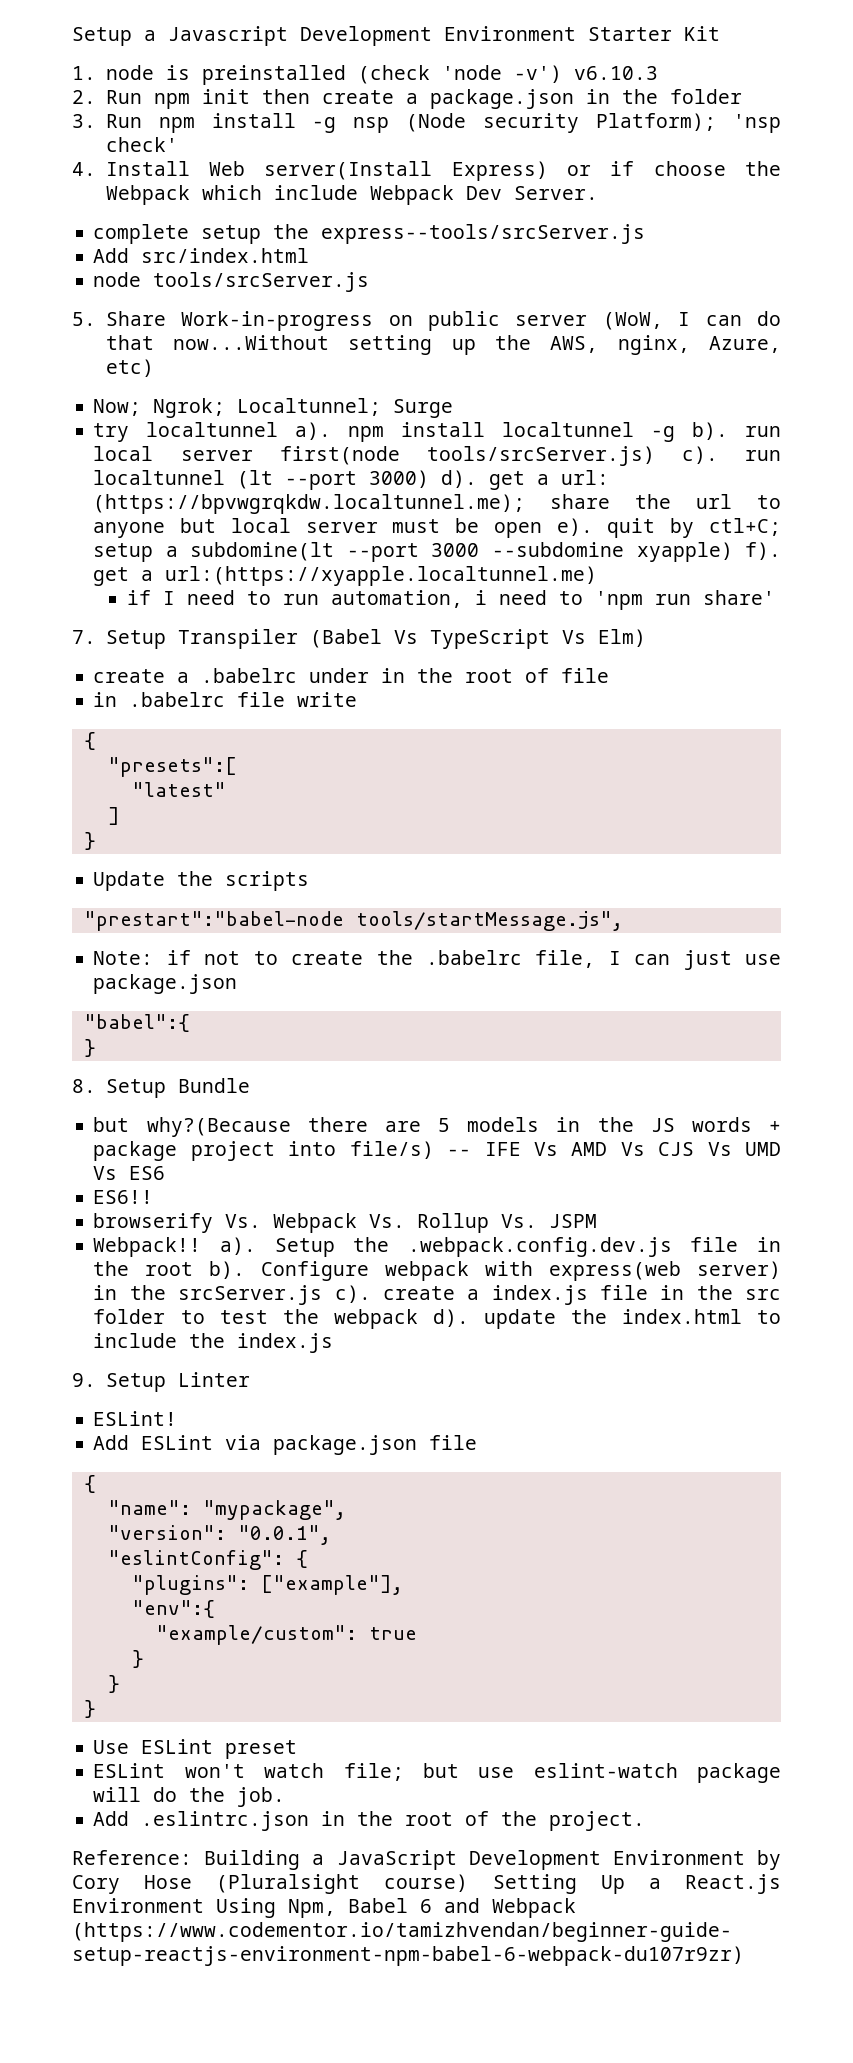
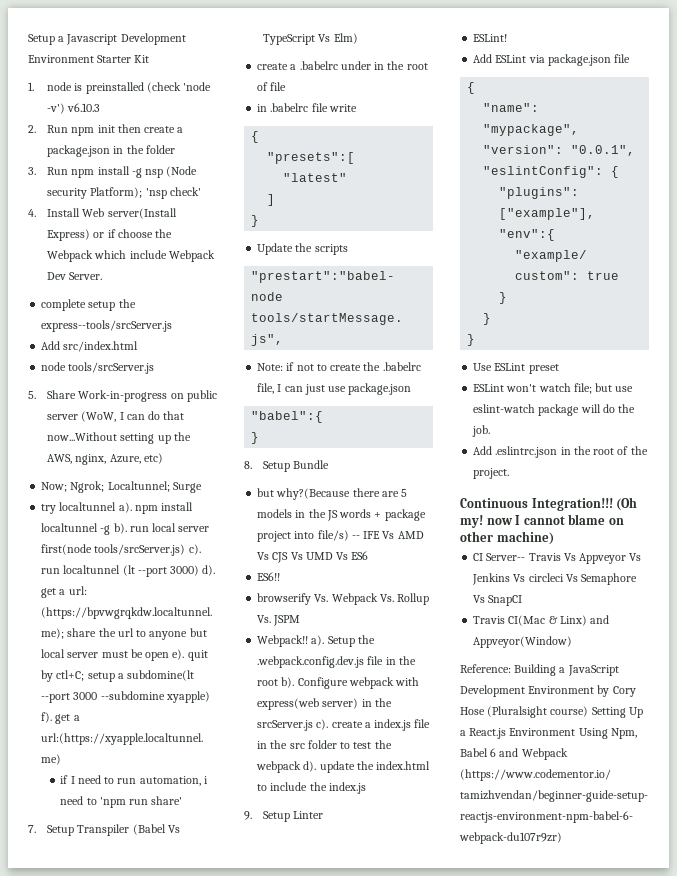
+ Continuous Integration!!! (Oh my! now I cannot blame on other machine)
+ CI Server-- Travis Vs Appveyor Vs Jenkins Vs circleci Vs Semaphore Vs SnapCI
+ Travis CI(Mac & Linx) and Appveyor(Window)

